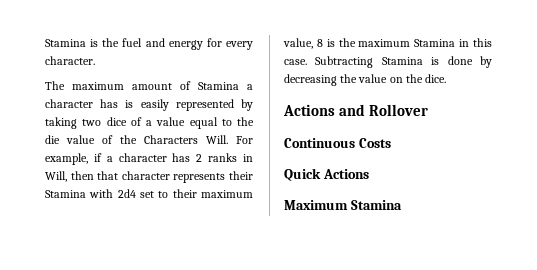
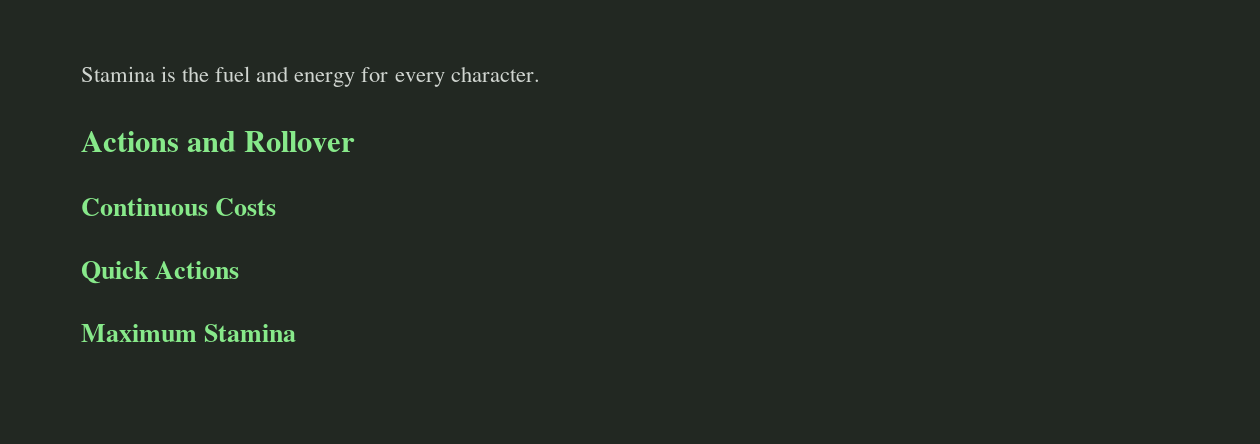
- The maximum amount of Stamina a character has is easily represented by taking two dice of a value equal to the die value of the Characters Will. For example, if a character has 2 ranks in Will, then that character represents their Stamina with 2d4 set to their maximum value, 8 is the maximum Stamina in this case. Subtracting Stamina is done by decreasing the value on the dice.

